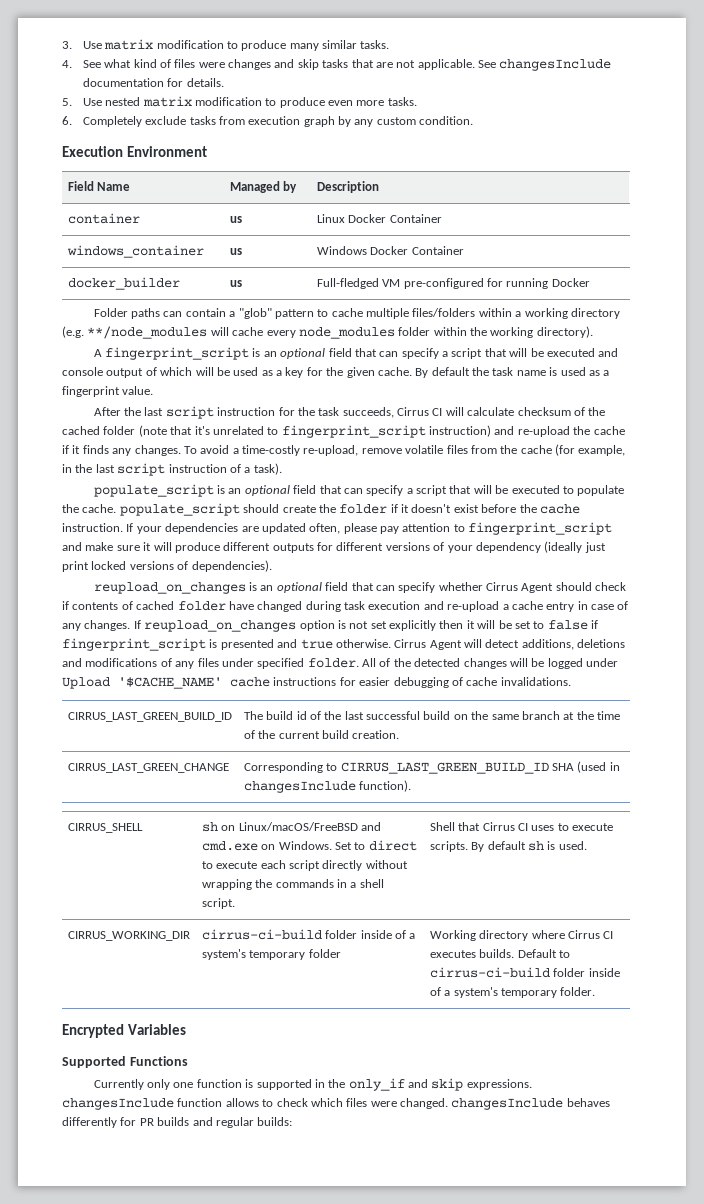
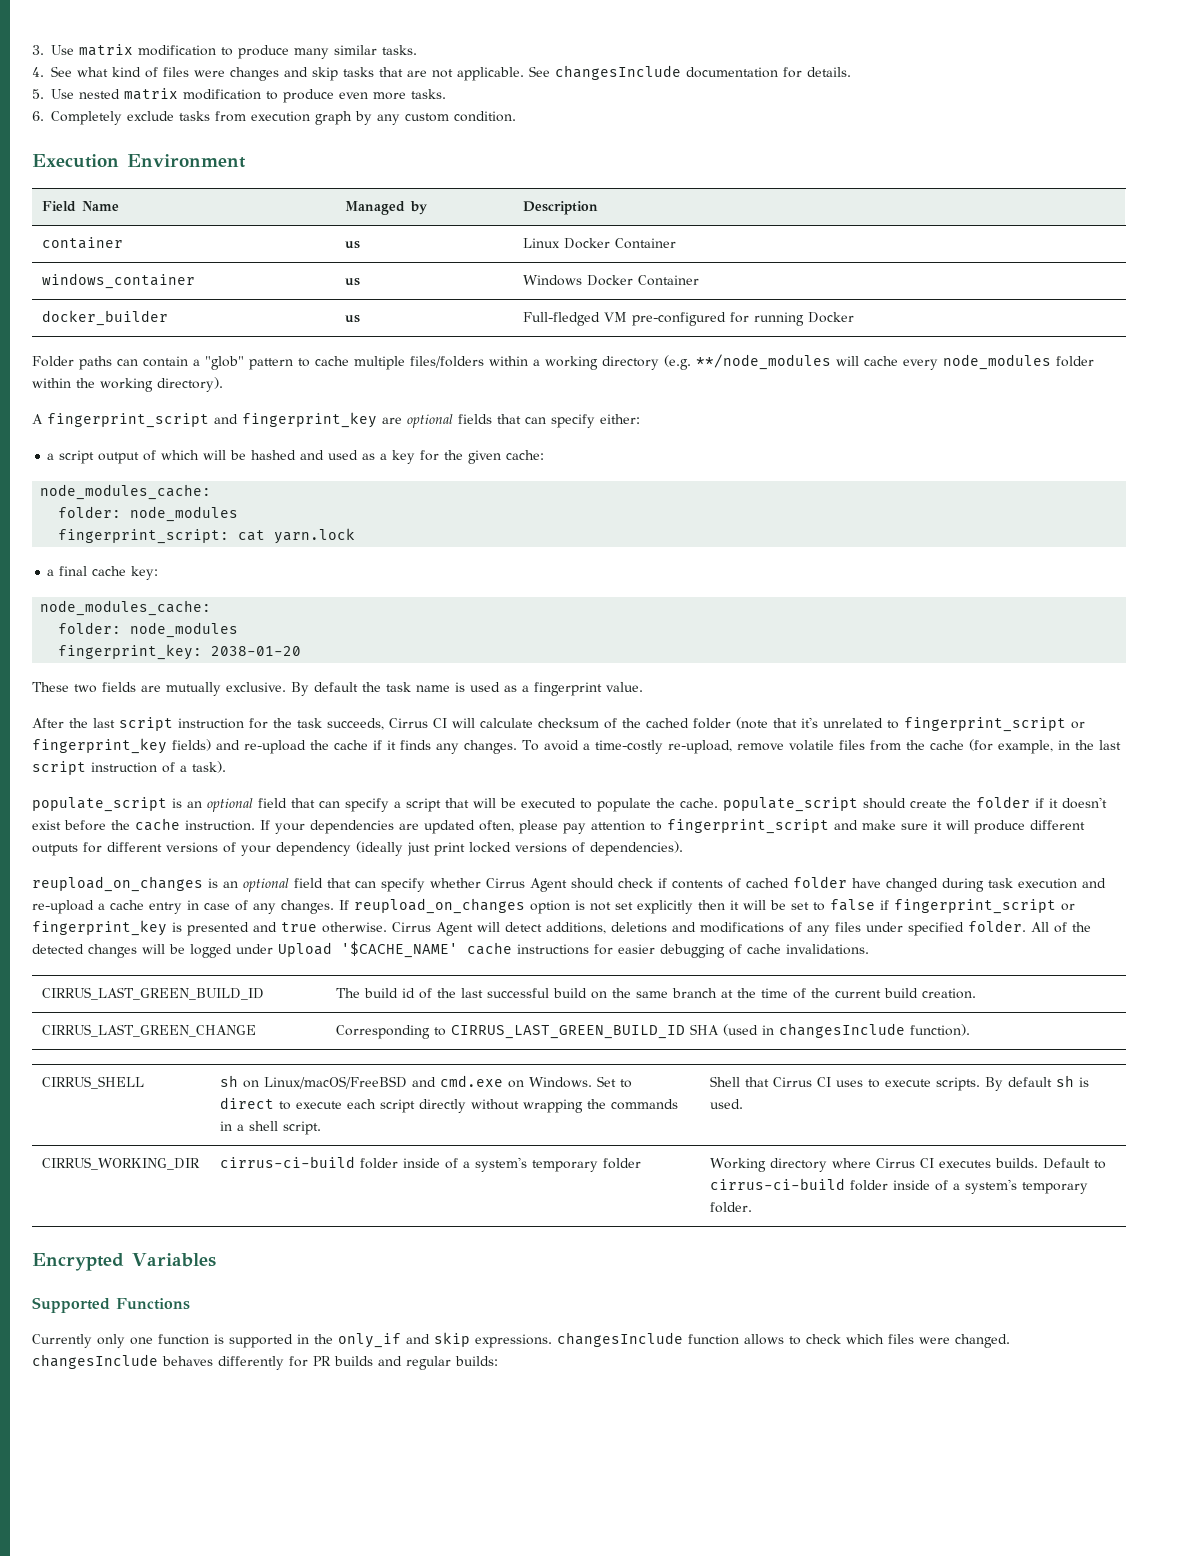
- A fingerprint_script is an optional field that can specify a script that will be executed and console output of which will be used as a key for the given cache.
+ A fingerprint_script and fingerprint_key are optional fields that can specify either:
+ a script output of which will be hashed and used as a key for the given cache:
+ node_modules_cache:
+ folder: node_modules
+ fingerprint_script: cat yarn.lock
+ a final cache key:
+ node_modules_cache:
+ folder: node_modules
+ fingerprint_key: 2038-01-20
+ These two fields are mutually exclusive.
- After the last script instruction for the task succeeds, Cirrus CI will calculate checksum of the cached folder (note that it's unrelated to fingerprint_script instruction) and re-upload the cache if it finds any changes.
+ After the last script instruction for the task succeeds, Cirrus CI will calculate checksum of the cached folder (note that it's unrelated to fingerprint_script or fingerprint_key fields) and re-upload the cache if it finds any changes.
- If reupload_on_changes option is not set explicitly then it will be set to false if fingerprint_script is presented and true otherwise.
+ If reupload_on_changes option is not set explicitly then it will be set to false if fingerprint_script or fingerprint_key is presented and true otherwise.

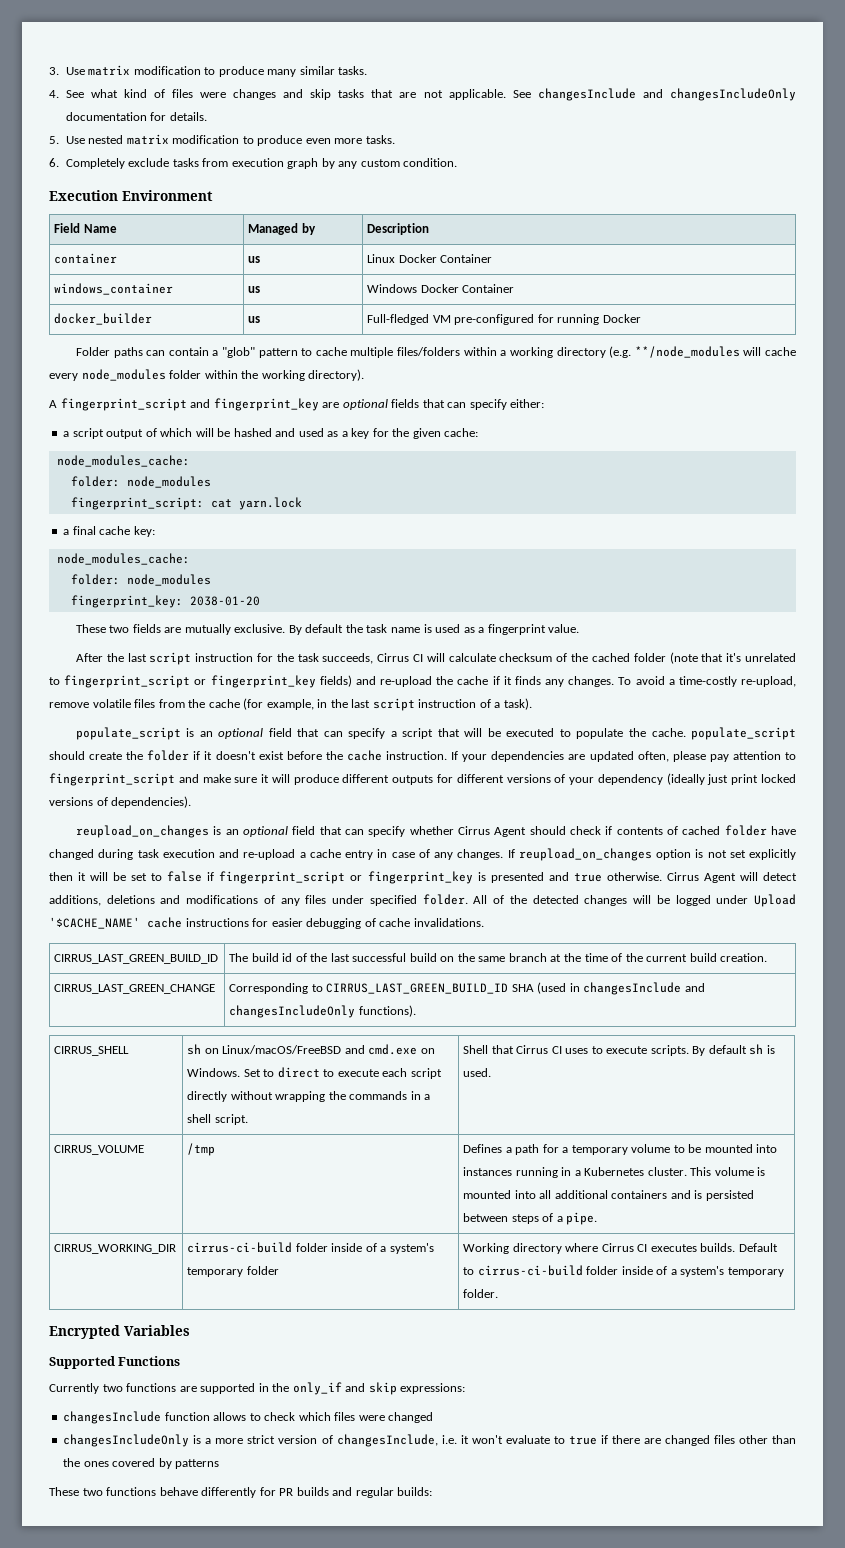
- See changesInclude documentation for details.
+ See changesInclude and changesIncludeOnly documentation for details.
- CIRRUS_LAST_GREEN_CHANGE | Corresponding to CIRRUS_LAST_GREEN_BUILD_ID SHA (used in changesInclude function).
+ CIRRUS_LAST_GREEN_CHANGE | Corresponding to CIRRUS_LAST_GREEN_BUILD_ID SHA (used in changesInclude and changesIncludeOnly functions).
+ CIRRUS_VOLUME | /tmp | Defines a path for a temporary volume to be mounted into instances running in a Kubernetes cluster. This volume is mounted into all additional containers and is persisted between steps of a pipe.
- Currently only one function is supported in the only_if and skip expressions. changesInclude function allows to check which files were changed. changesInclude behaves differently for PR builds and regular builds:
+ Currently two functions are supported in the only_if and skip expressions:
+ changesInclude function allows to check which files were changed
+ changesIncludeOnly is a more strict version of changesInclude, i.e. it won't evaluate to true if there are changed files other than the ones covered by patterns
+ These two functions behave differently for PR builds and regular builds:

